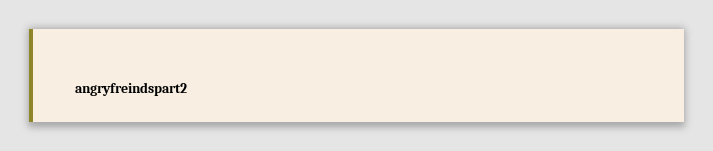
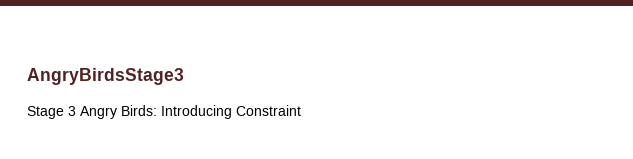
- angryfreindspart2
+ AngryBirdsStage3
+ Stage 3 Angry Birds: Introducing Constraint

